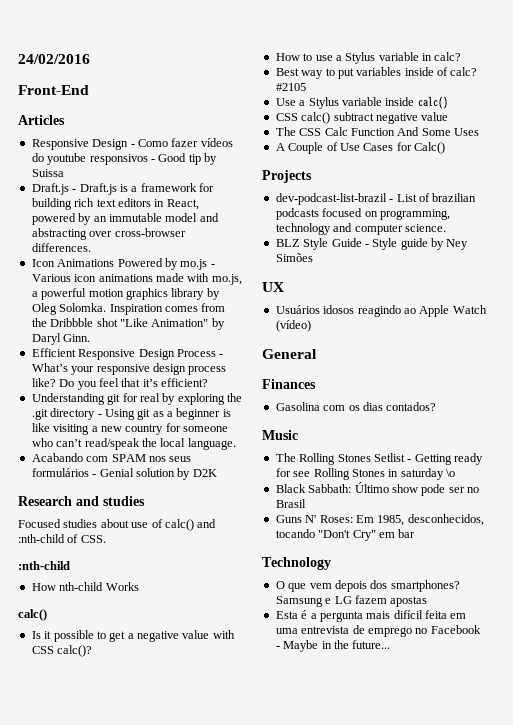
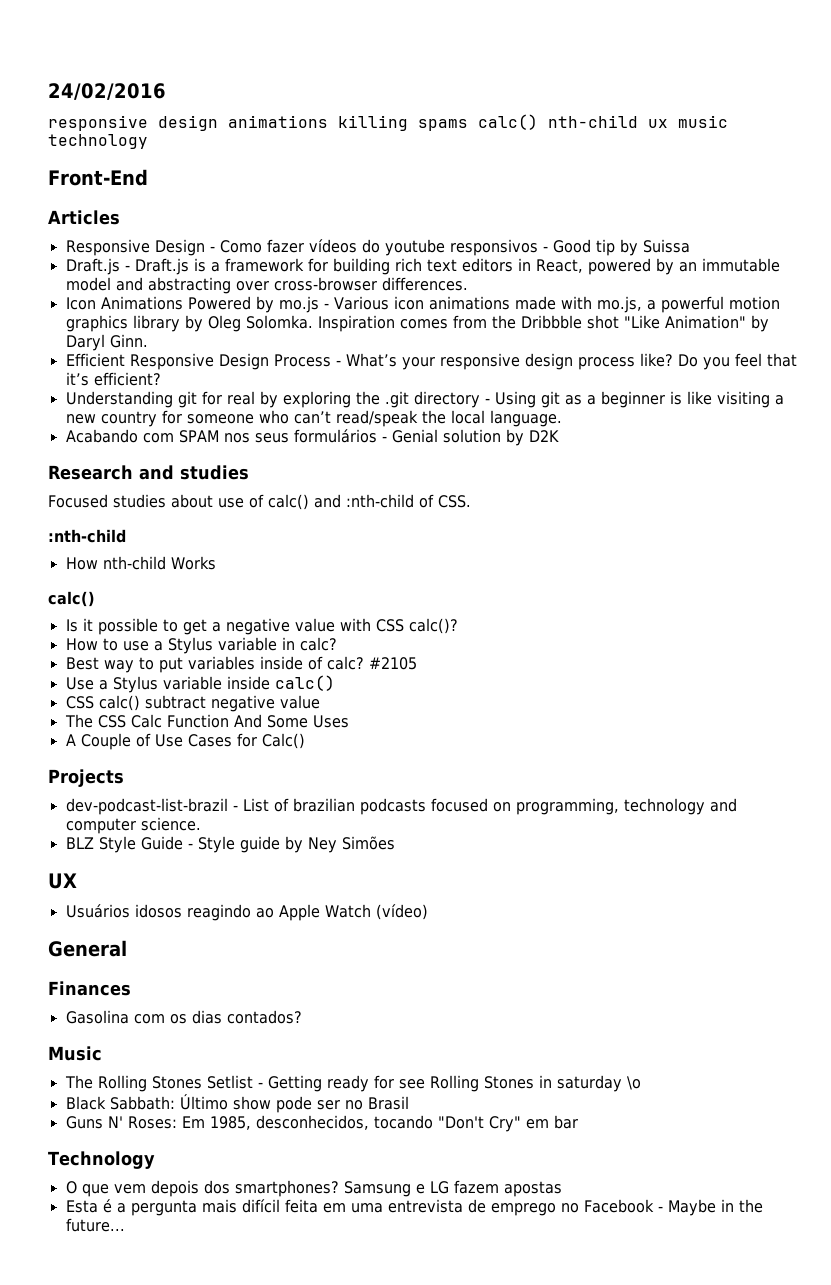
+ responsive design animations killing spams calc() nth-child ux music technology

